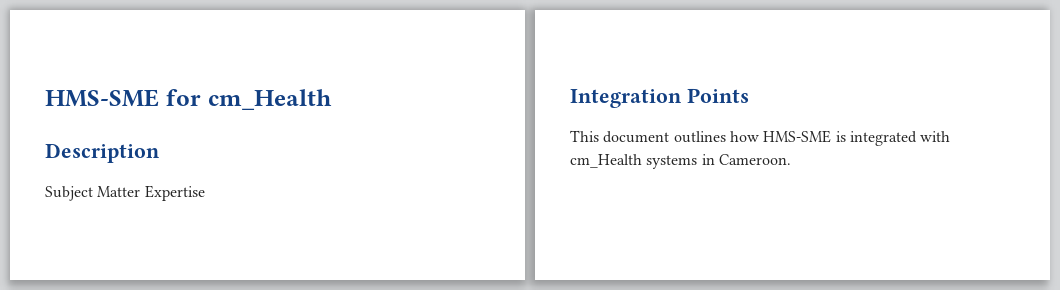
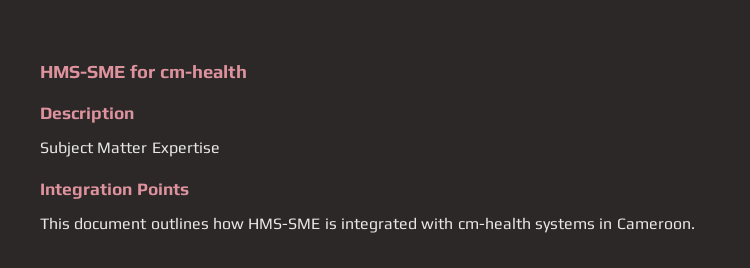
- HMS-SME for cm_Health
+ HMS-SME for cm-health
- This document outlines how HMS-SME is integrated with cm_Health systems in Cameroon.
+ This document outlines how HMS-SME is integrated with cm-health systems in Cameroon.

